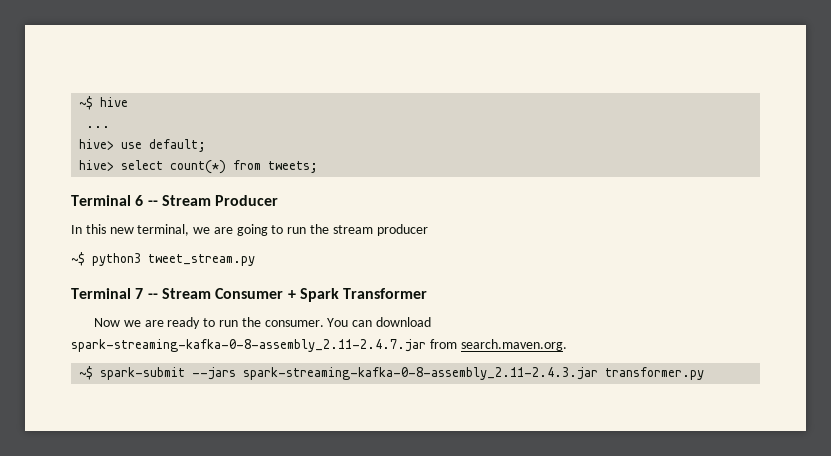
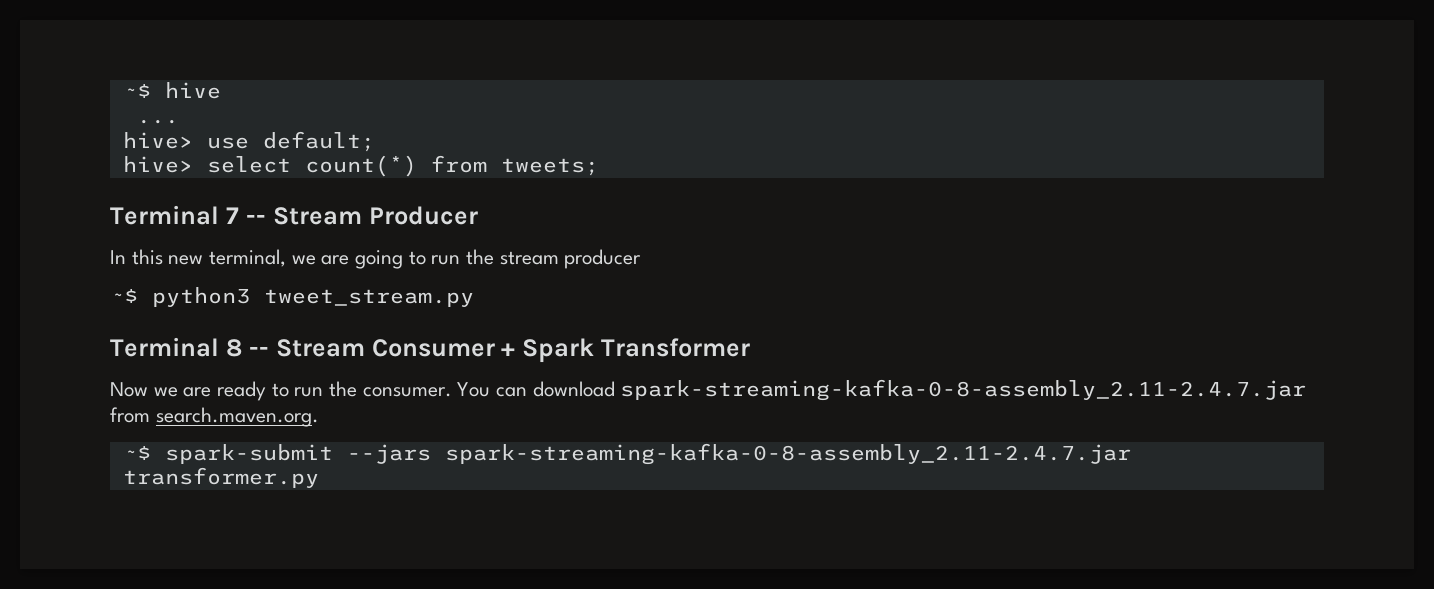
- Terminal 6 -- Stream Producer
+ Terminal 7 -- Stream Producer
- Terminal 7 -- Stream Consumer + Spark Transformer
+ Terminal 8 -- Stream Consumer + Spark Transformer
- ~$ spark-submit --jars spark-streaming-kafka-0-8-assembly_2.11-2.4.3.jar transformer.py
+ ~$ spark-submit --jars spark-streaming-kafka-0-8-assembly_2.11-2.4.7.jar transformer.py

